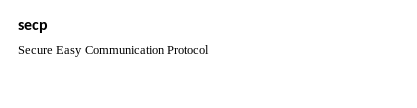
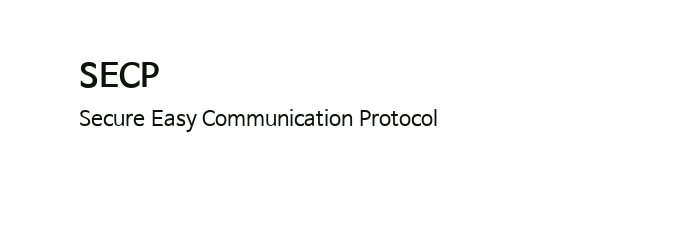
- secp
+ SECP

